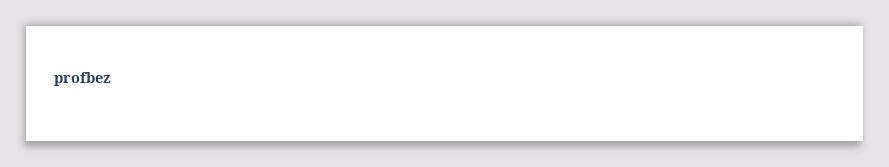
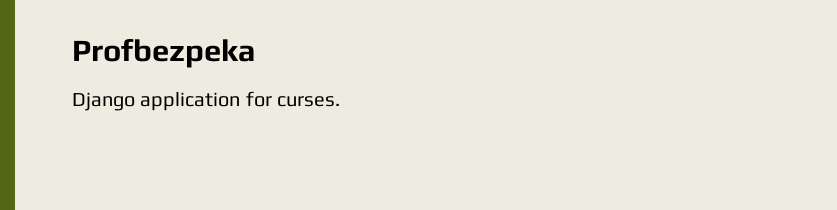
- profbez
+ Profbezpeka
+ Django application for curses.

